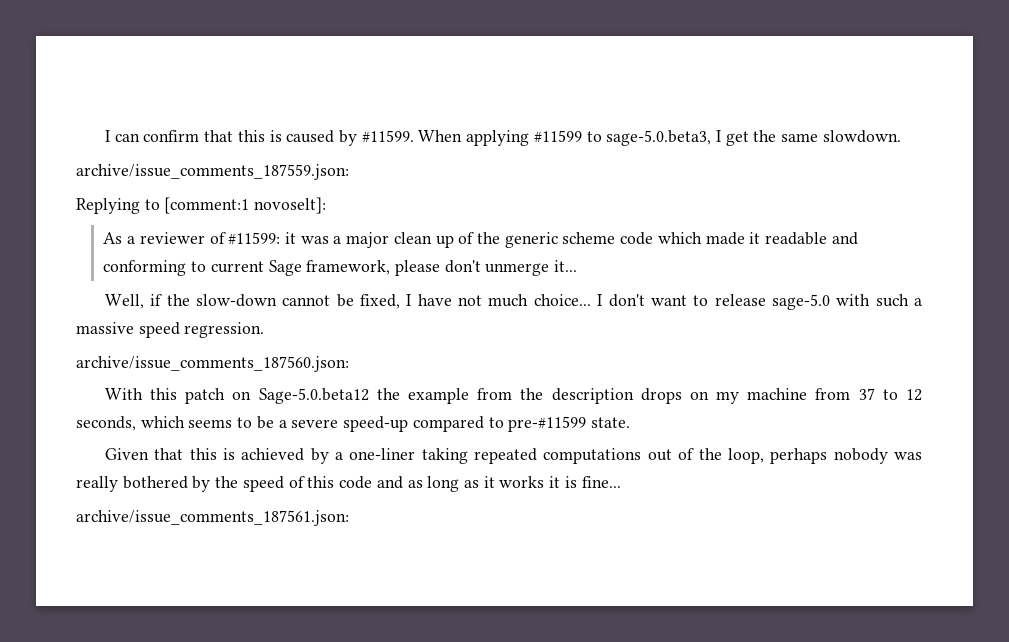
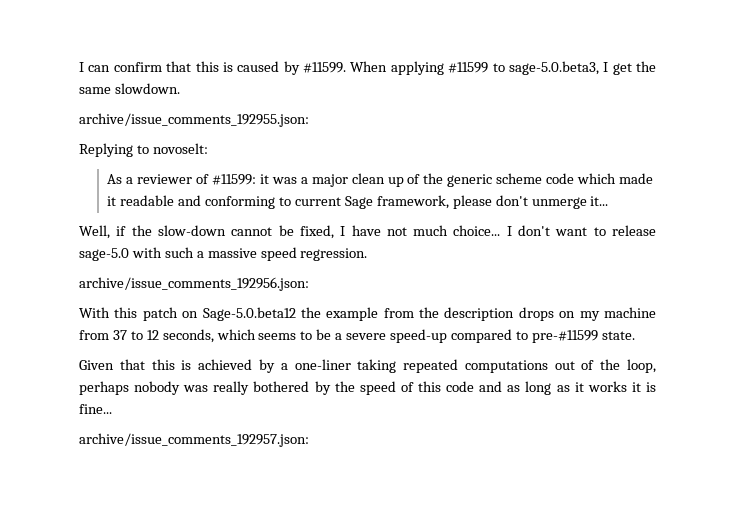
- archive/issue_comments_187559.json:
+ archive/issue_comments_192955.json:
- Replying to [comment:1 novoselt]:
+ Replying to novoselt:
- archive/issue_comments_187560.json:
+ archive/issue_comments_192956.json:
- archive/issue_comments_187561.json:
+ archive/issue_comments_192957.json:

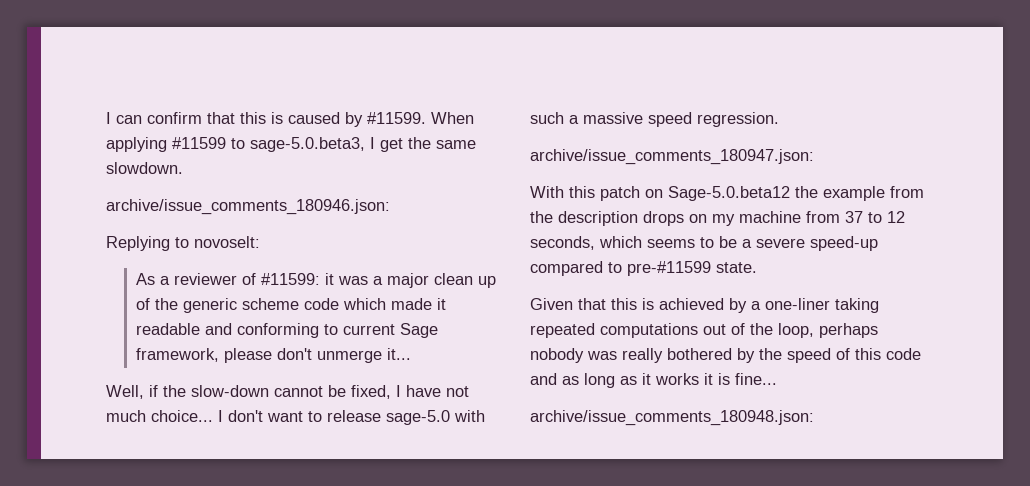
- archive/issue_comments_192955.json:
+ archive/issue_comments_180946.json:
- archive/issue_comments_192956.json:
+ archive/issue_comments_180947.json:
- archive/issue_comments_192957.json:
+ archive/issue_comments_180948.json:

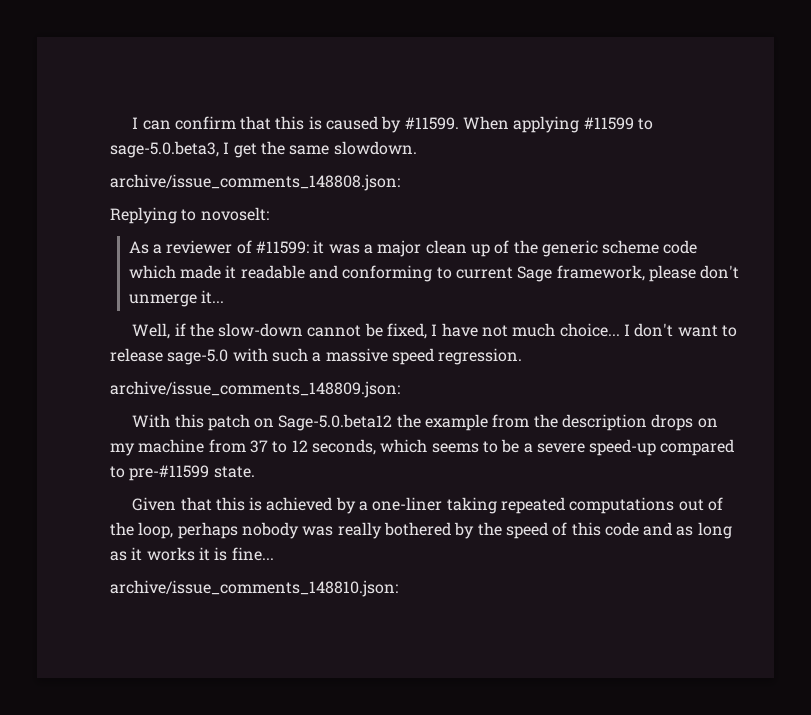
- archive/issue_comments_180946.json:
+ archive/issue_comments_148808.json:
- archive/issue_comments_180947.json:
+ archive/issue_comments_148809.json:
- archive/issue_comments_180948.json:
+ archive/issue_comments_148810.json:

